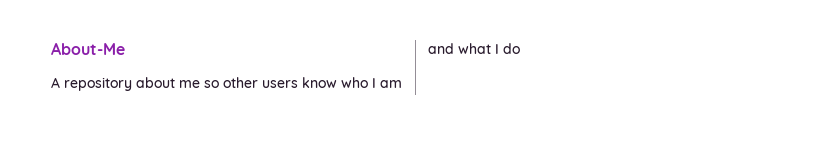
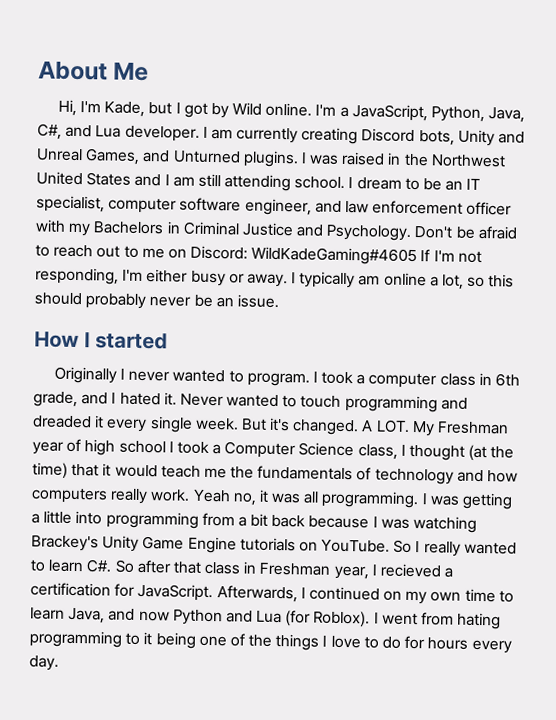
- About-Me
- A repository about me so other users know who I am and what I do
+ About Me
+ Hi, I'm Kade, but I got by Wild online. I'm a JavaScript, Python, Java, C#, and Lua developer. I am currently creating Discord bots, Unity and Unreal Games, and Unturned plugins. I was raised in the Northwest United States and I am still attending school. I dream to be an IT specialist, computer software engineer, and law enforcement officer with my Bachelors in Criminal Justice and Psychology. Don't be afraid to reach out to me on Discord: WildKadeGaming#4605 If I'm not responding, I'm either busy or away. I typically am online a lot, so this should probably never be an issue.
+ How I started
+ Originally I never wanted to program. I took a computer class in 6th grade, and I hated it. Never wanted to touch programming and dreaded it every single week. But it's changed. A LOT. My Freshman year of high school I took a Computer Science class, I thought (at the time) that it would teach me the fundamentals of technology and how computers really work. Yeah no, it was all programming. I was getting a little into programming from a bit back because I was watching Brackey's Unity Game Engine tutorials on YouTube. So I really wanted to learn C#. So after that class in Freshman year, I recieved a certification for JavaScript. Afterwards, I continued on my own time to learn Java, and now Python and Lua (for Roblox). I went from hating programming to it being one of the things I love to do for hours every day.

